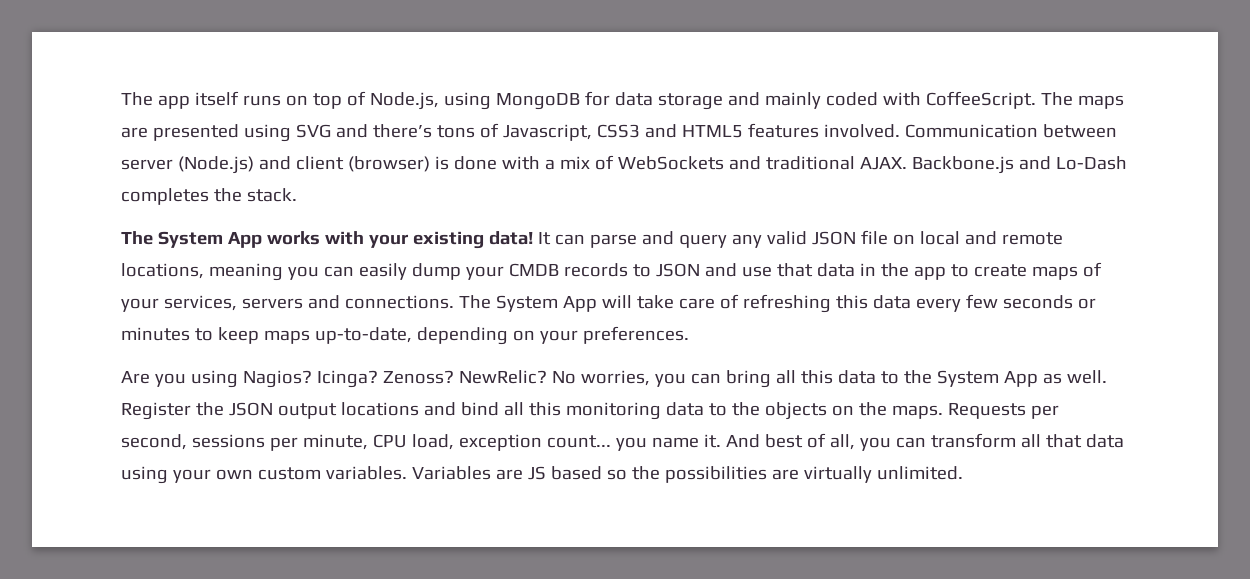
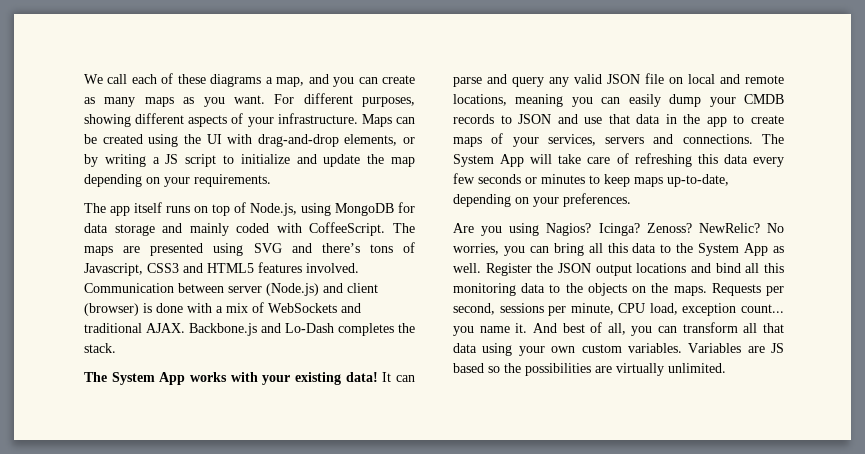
+ We call each of these diagrams a map, and you can create as many maps as you want. For different purposes, showing different aspects of your infrastructure. Maps can be created using the UI with drag-and-drop elements, or by writing a JS script to initialize and update the map depending on your requirements.

